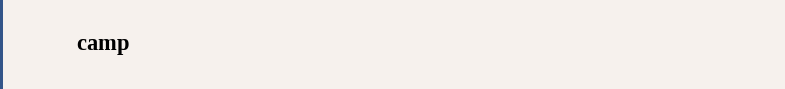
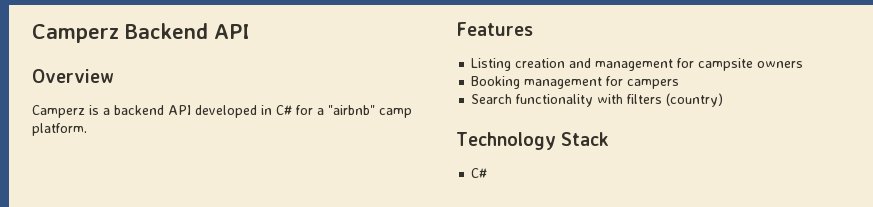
- camp
+ Camperz Backend API
+ Overview
+ Camperz is a backend API developed in C# for a "airbnb" camp platform.
+ Features
+ Listing creation and management for campsite owners
+ Booking management for campers
+ Search functionality with filters (country)
+ Technology Stack
+ C#

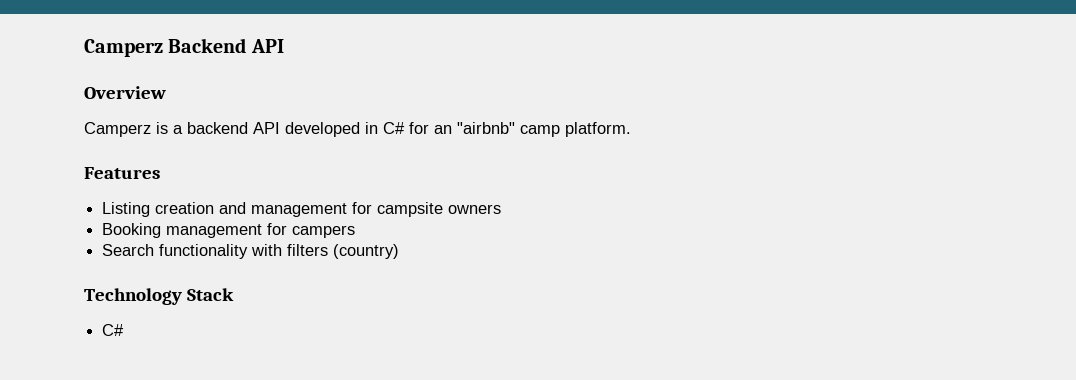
- Camperz is a backend API developed in C# for a "airbnb" camp platform.
+ Camperz is a backend API developed in C# for an "airbnb" camp platform.

